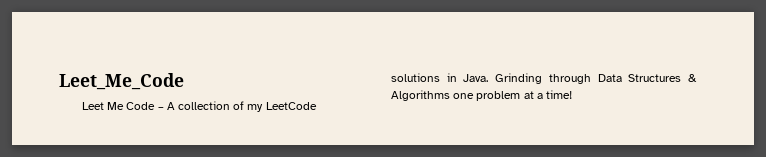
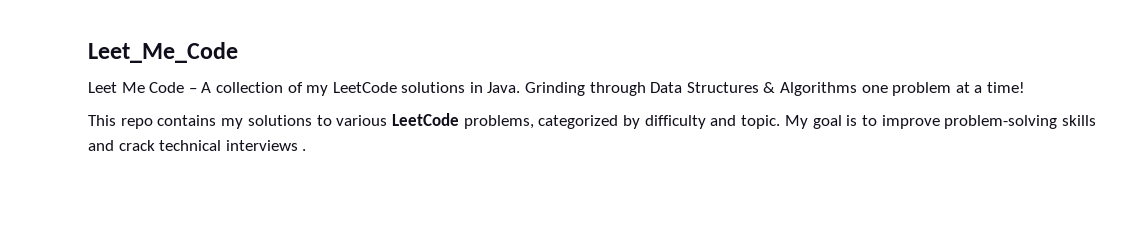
+ This repo contains my solutions to various LeetCode problems, categorized by difficulty and topic. My goal is to improve problem-solving skills and crack technical interviews .

